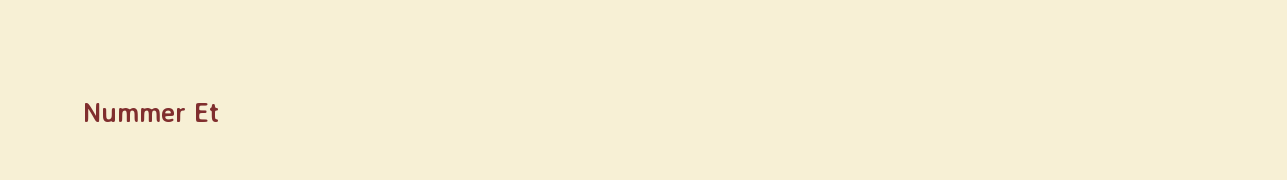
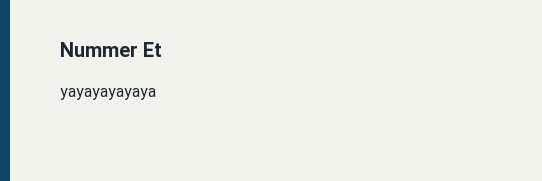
+ yayayayayaya

